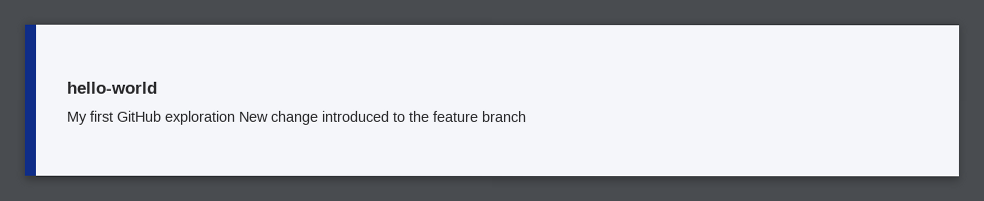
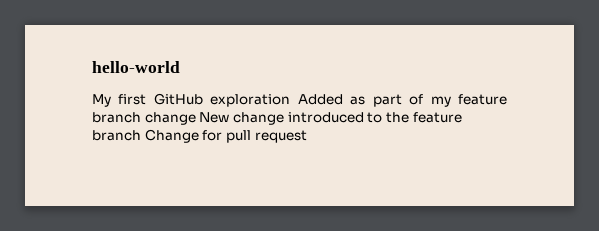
- My first GitHub exploration New change introduced to the feature branch
+ My first GitHub exploration Added as part of my feature branch change New change introduced to the feature branch Change for pull request

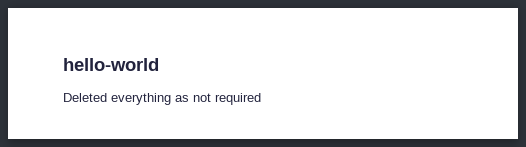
- My first GitHub exploration Added as part of my feature branch change New change introduced to the feature branch Change for pull request
+ Deleted everything as not required

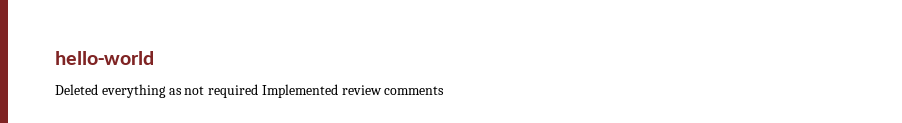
- Deleted everything as not required
+ Deleted everything as not required Implemented review comments

